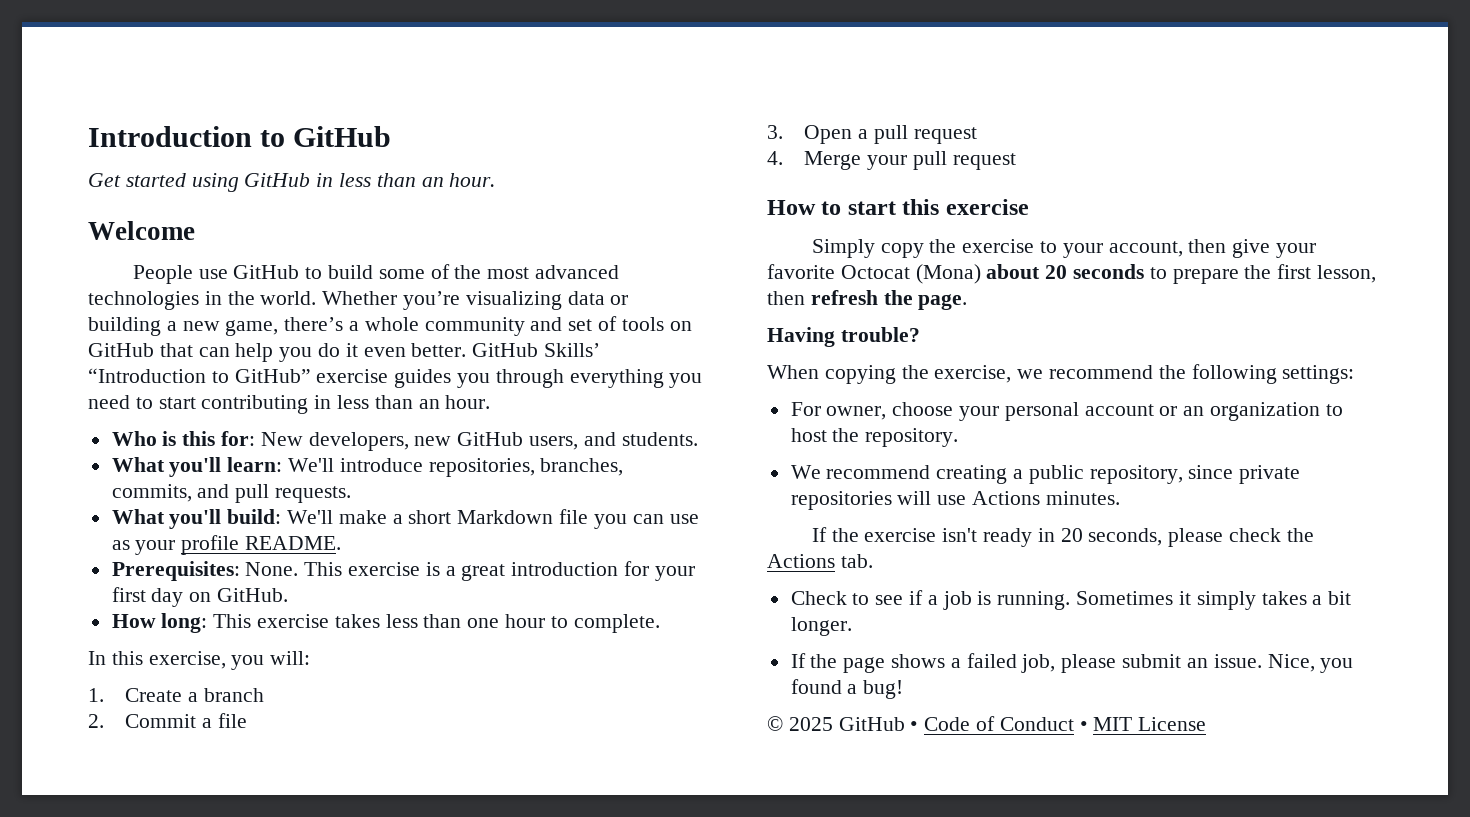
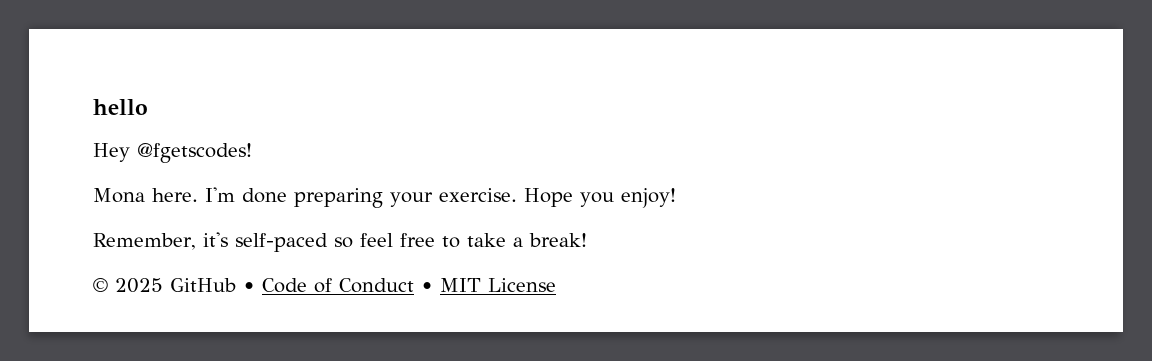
- Introduction to GitHub
- Get started using GitHub in less than an hour.
- Welcome
- People use GitHub to build some of the most advanced technologies in the world. Whether you’re visualizing data or building a new game, there’s a whole community and set of tools on GitHub that can help you do it even better. GitHub Skills’ “Introduction to GitHub” exercise guides you through everything you need to start contributing in less than an hour.
- Who is this for: New developers, new GitHub users, and students.
- What you'll learn: We'll introduce repositories, branches, commits, and pull requests.
- What you'll build: We'll make a short Markdown file you can use as your profile README.
- Prerequisites: None. This exercise is a great introduction for your first day on GitHub.
- How long: This exercise takes less than one hour to complete.
- In this exercise, you will:
- 1. Create a branch
- 2. Commit a file
- 3. Open a pull request
- 4. Merge your pull request
- How to start this exercise
- Simply copy the exercise to your account, then give your favorite Octocat (Mona) about 20 seconds to prepare the first lesson, then refresh the page.
- Having trouble?
- When copying the exercise, we recommend the following settings:
- For owner, choose your personal account or an organization to host the repository.
- We recommend creating a public repository, since private repositories will use Actions minutes.
- If the exercise isn't ready in 20 seconds, please check the Actions tab.
- Check to see if a job is running. Sometimes it simply takes a bit longer.
- If the page shows a failed job, please submit an issue. Nice, you found a bug!
+ hello
+ Hey @fgetscodes!
+ Mona here. I'm done preparing your exercise. Hope you enjoy!
+ Remember, it's self-paced so feel free to take a break!

